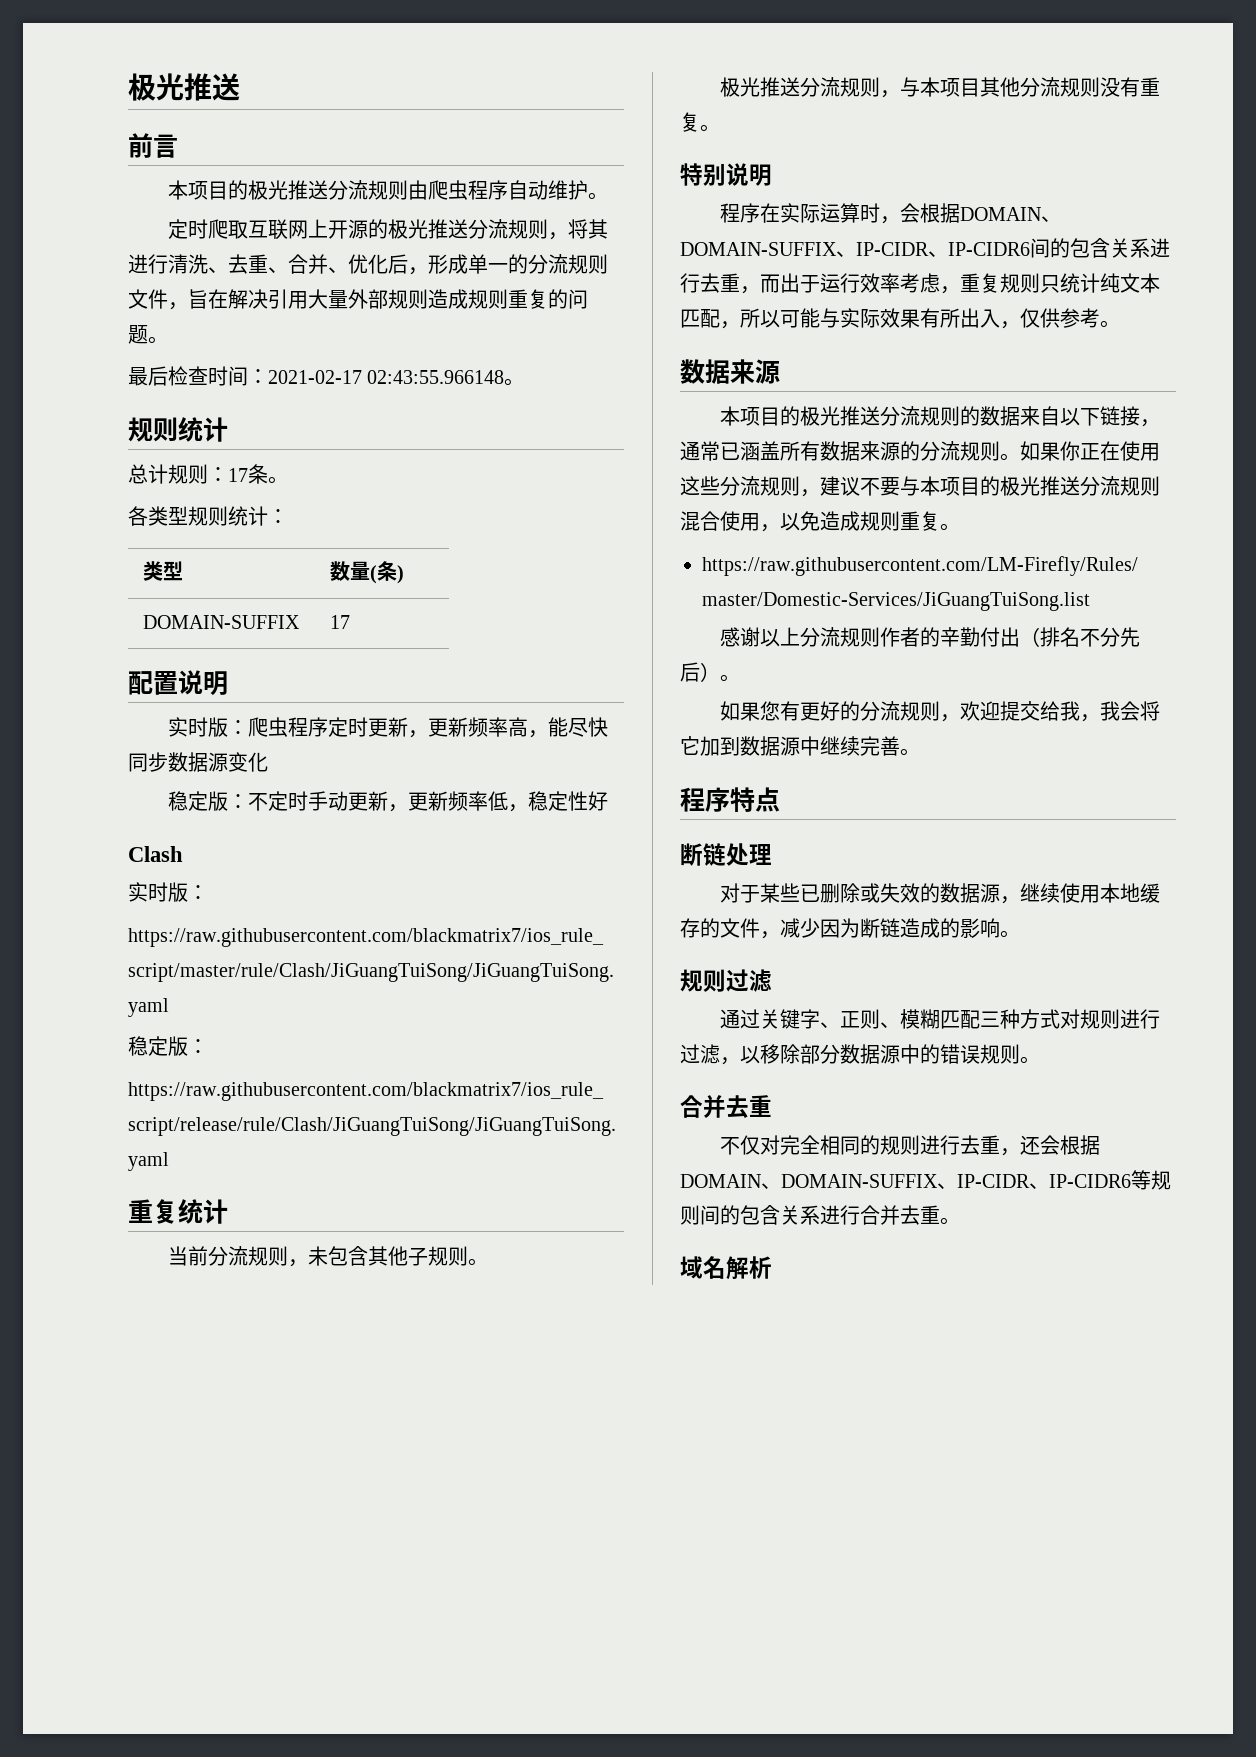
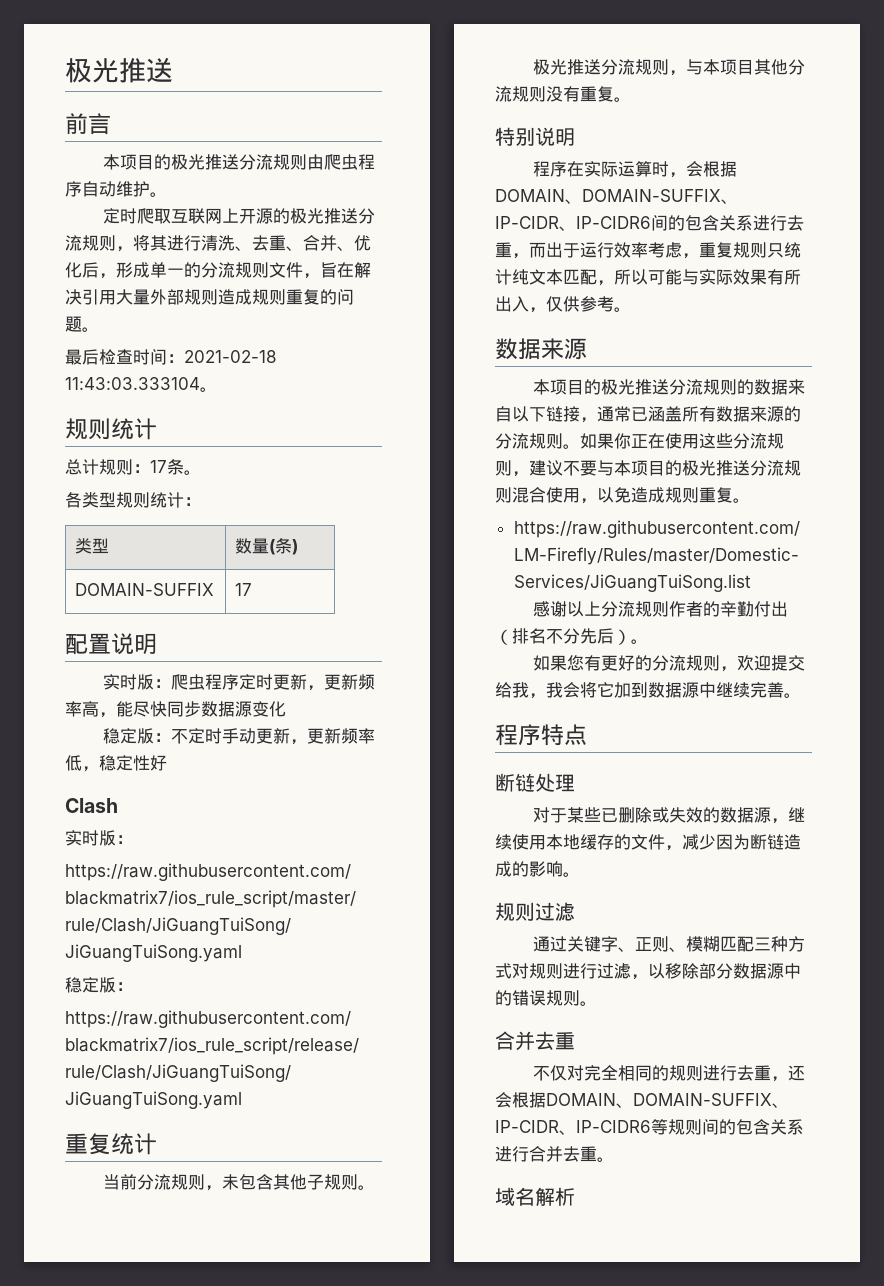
- 最后检查时间：2021-02-17 02:43:55.966148。
+ 最后检查时间：2021-02-18 11:43:03.333104。

